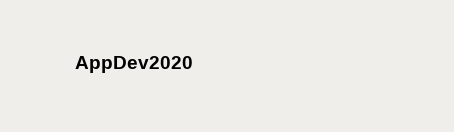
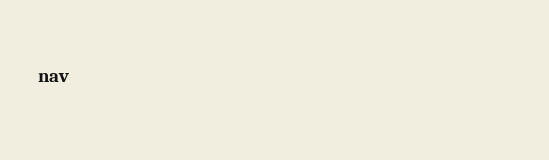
- AppDev2020
+ nav

